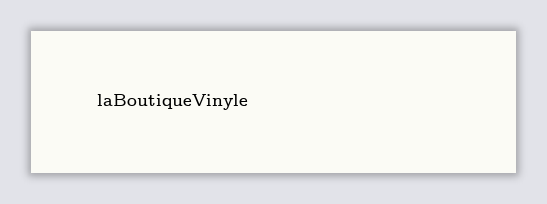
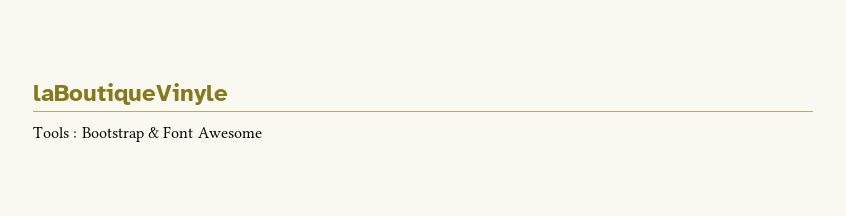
+ Tools : Bootstrap & Font Awesome

